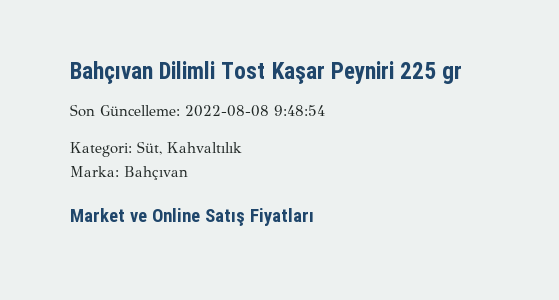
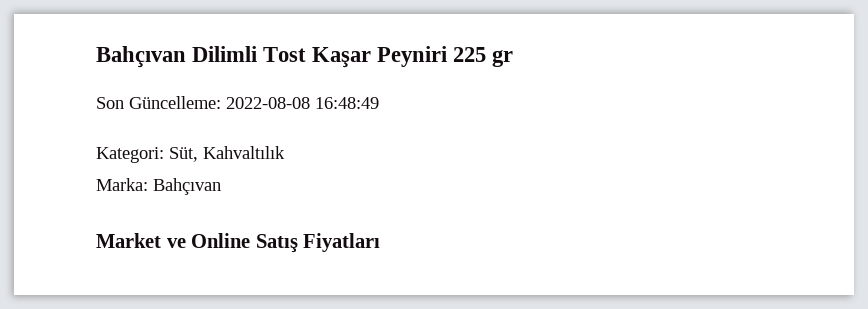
- Son Güncelleme: 2022-08-08 9:48:54
+ Son Güncelleme: 2022-08-08 16:48:49

